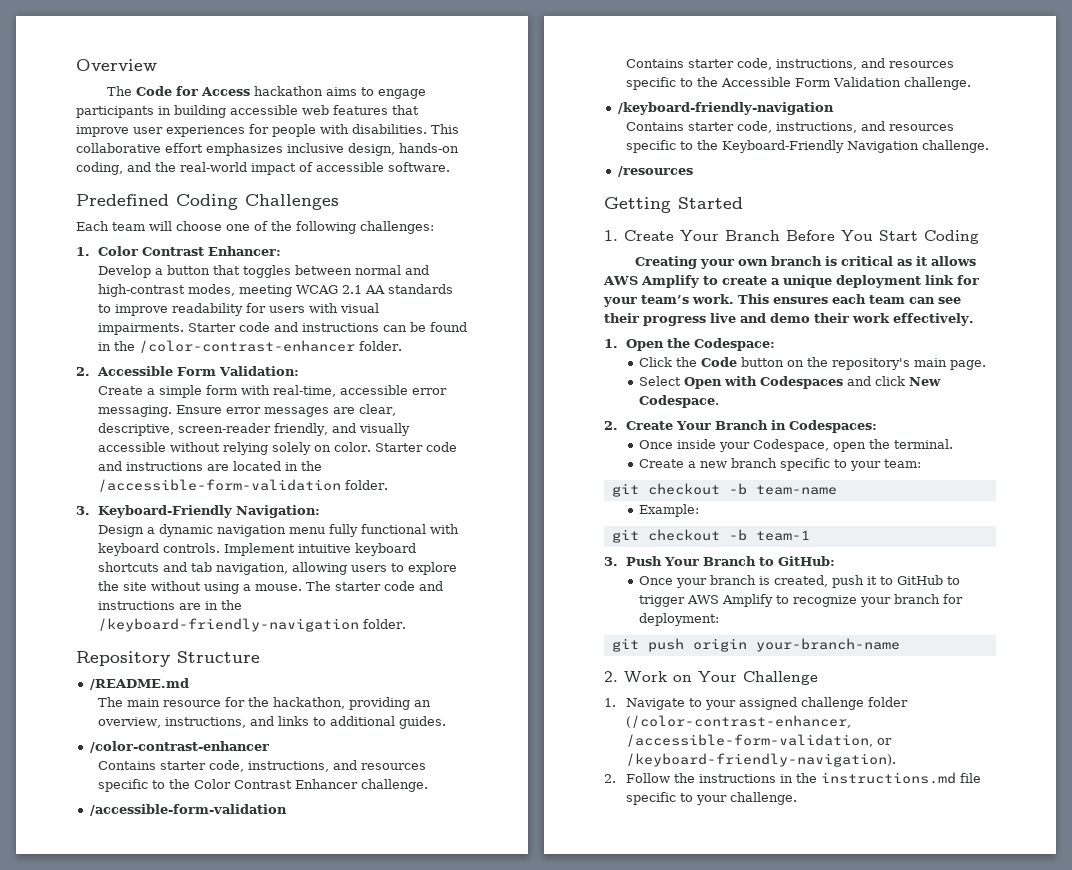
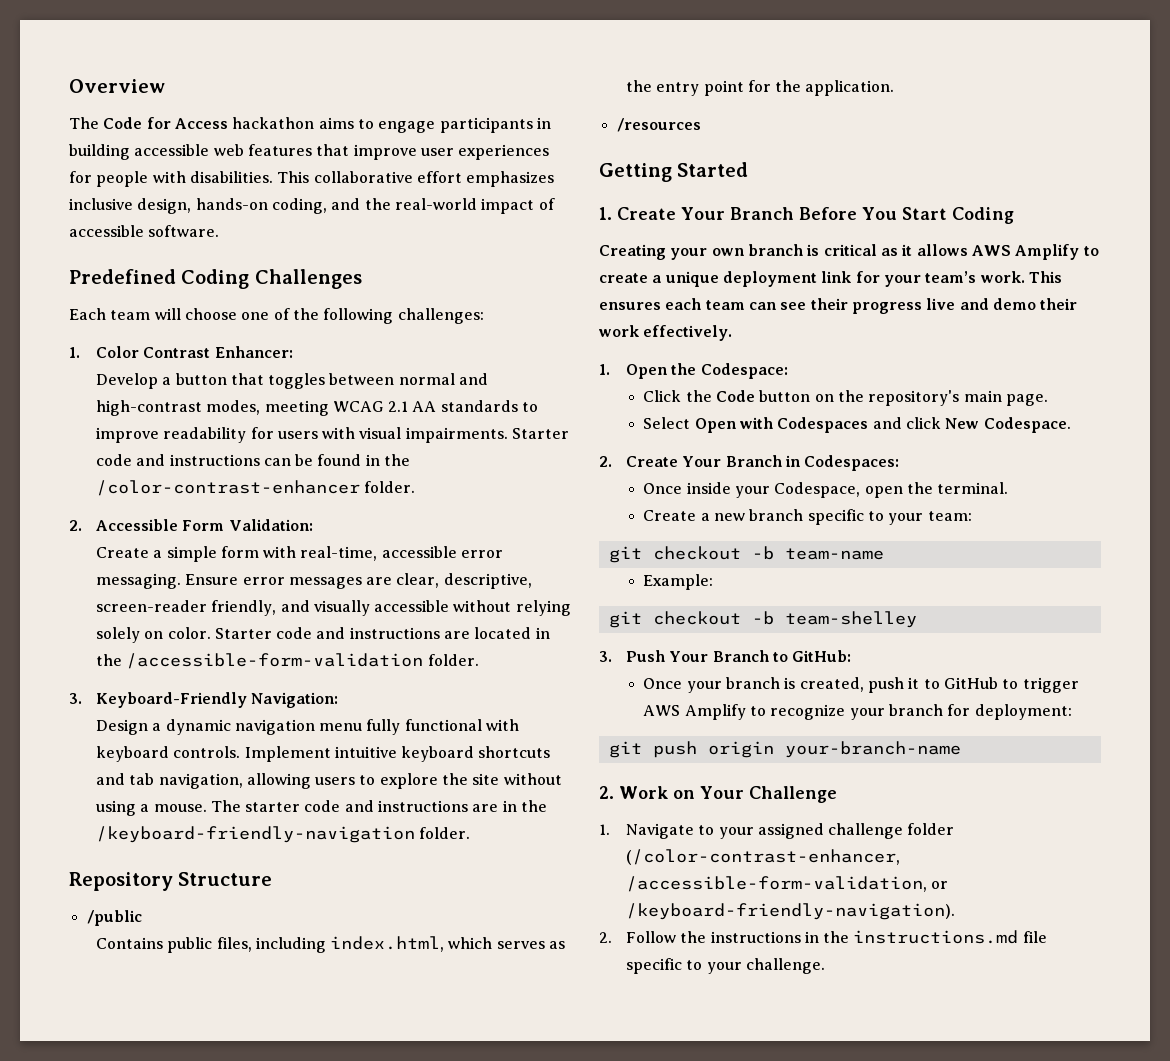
- /README.md
- The main resource for the hackathon, providing an overview, instructions, and links to additional guides.
- /color-contrast-enhancer
- Contains starter code, instructions, and resources specific to the Color Contrast Enhancer challenge.
- /accessible-form-validation
- Contains starter code, instructions, and resources specific to the Accessible Form Validation challenge.
- /keyboard-friendly-navigation
- Contains starter code, instructions, and resources specific to the Keyboard-Friendly Navigation challenge.
+ /public
+ Contains public files, including index.html, which serves as the entry point for the application.
- git checkout -b team-1
+ git checkout -b team-shelley

